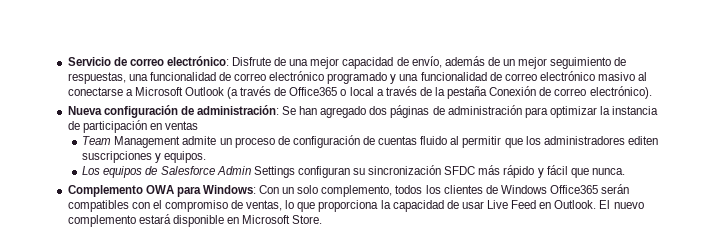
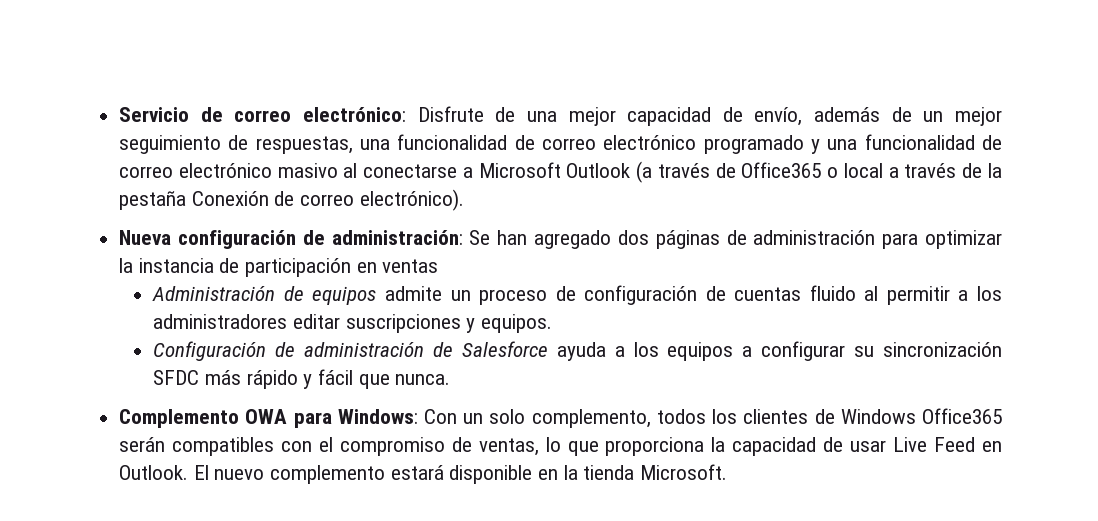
- Team Management admite un proceso de configuración de cuentas fluido al permitir que los administradores editen suscripciones y equipos.
+ Administración de equipos admite un proceso de configuración de cuentas fluido al permitir a los administradores editar suscripciones y equipos.
- Los equipos de Salesforce Admin Settings configuran su sincronización SFDC más rápido y fácil que nunca.
+ Configuración de administración de Salesforce ayuda a los equipos a configurar su sincronización SFDC más rápido y fácil que nunca.
- El nuevo complemento estará disponible en Microsoft Store.
+ El nuevo complemento estará disponible en la tienda Microsoft.

